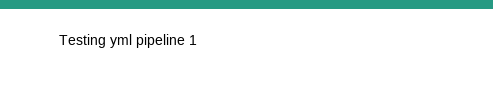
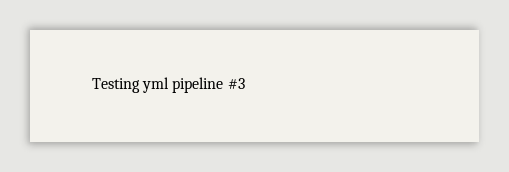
- Testing yml pipeline 1
+ Testing yml pipeline #3

